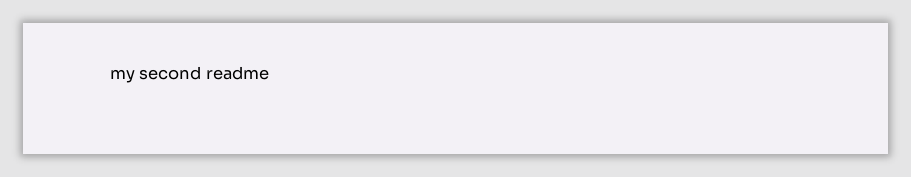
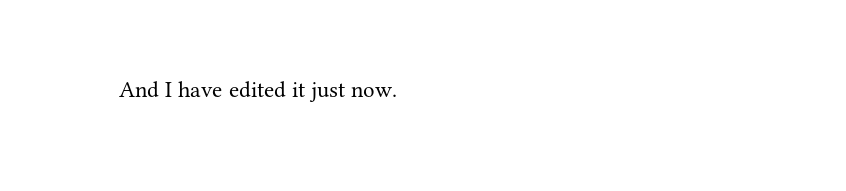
- my second readme
+ And I have edited it just now.

